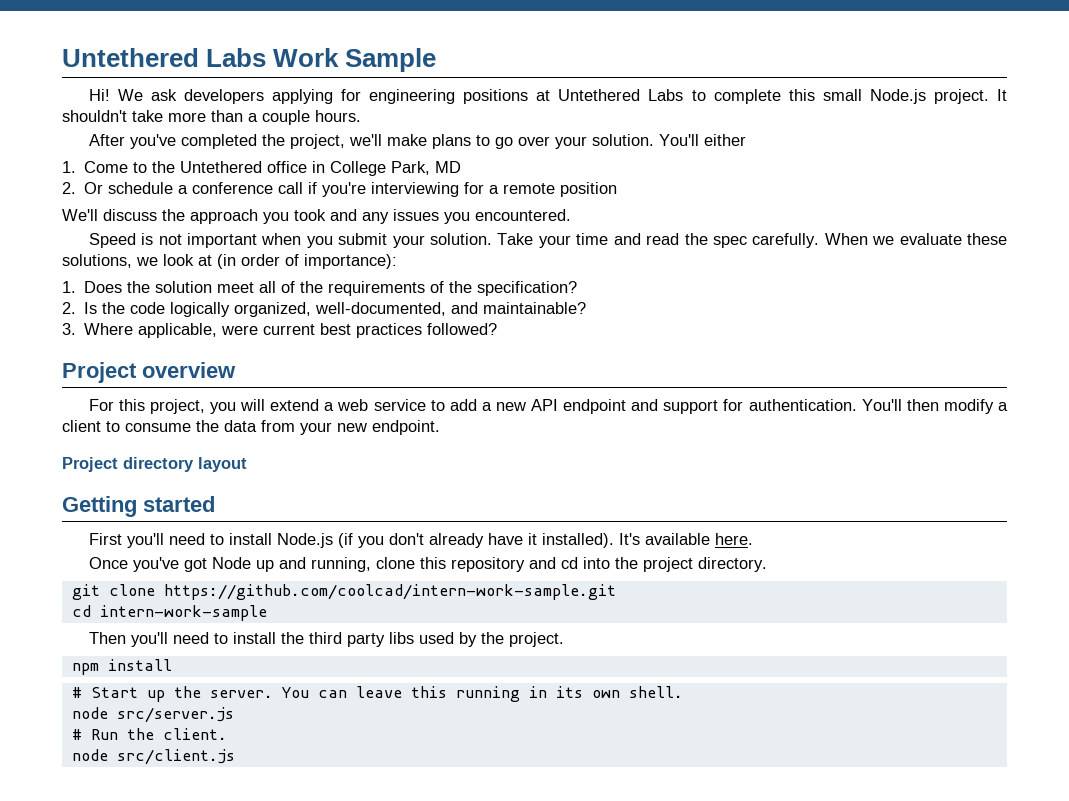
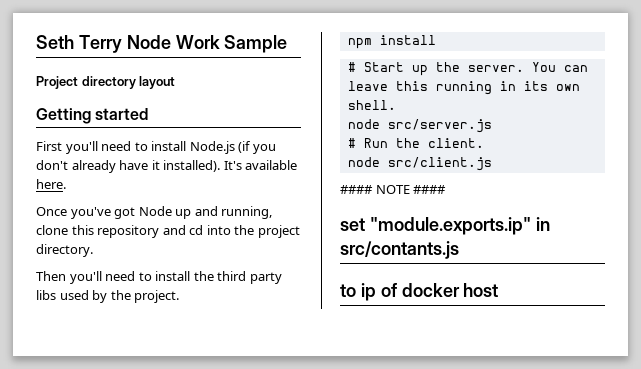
- Untethered Labs Work Sample
+ Seth Terry Node Work Sample
- Hi! We ask developers applying for engineering positions at Untethered Labs to complete this small Node.js project. It shouldn't take more than a couple hours.
- After you've completed the project, we'll make plans to go over your solution. You'll either
- 1. Come to the Untethered office in College Park, MD
- 2. Or schedule a conference call if you're interviewing for a remote position
- We'll discuss the approach you took and any issues you encountered.
- Speed is not important when you submit your solution. Take your time and read the spec carefully. When we evaluate these solutions, we look at (in order of importance):
- 1. Does the solution meet all of the requirements of the specification?
- 2. Is the code logically organized, well-documented, and maintainable?
- 3. Where applicable, were current best practices followed?
- Project overview
- For this project, you will extend a web service to add a new API endpoint and support for authentication. You'll then modify a client to consume the data from your new endpoint.
- git clone https://github.com/coolcad/intern-work-sample.git
- cd intern-work-sample
+ #### NOTE ####
+ set "module.exports.ip" in src/contants.js
+ to ip of docker host

